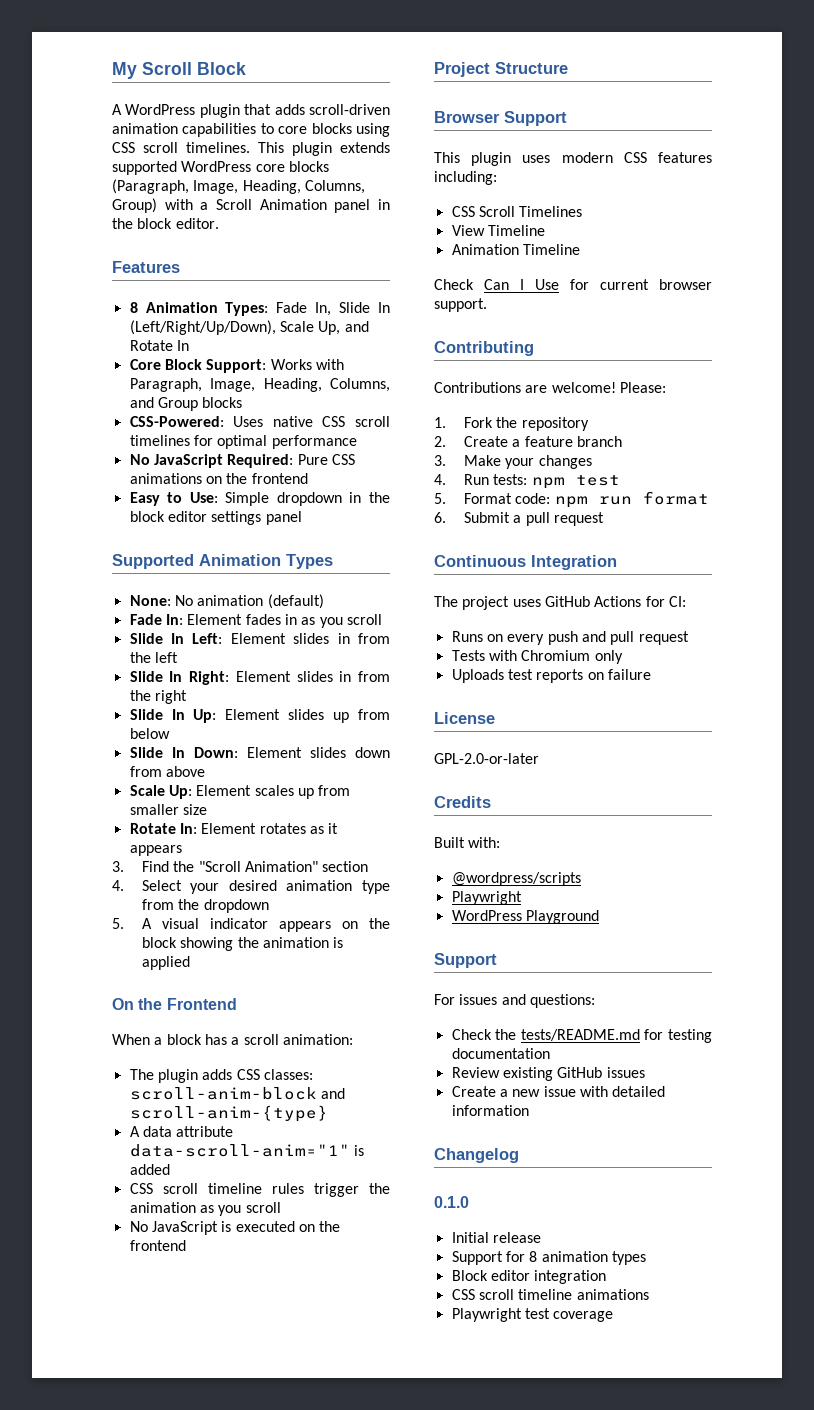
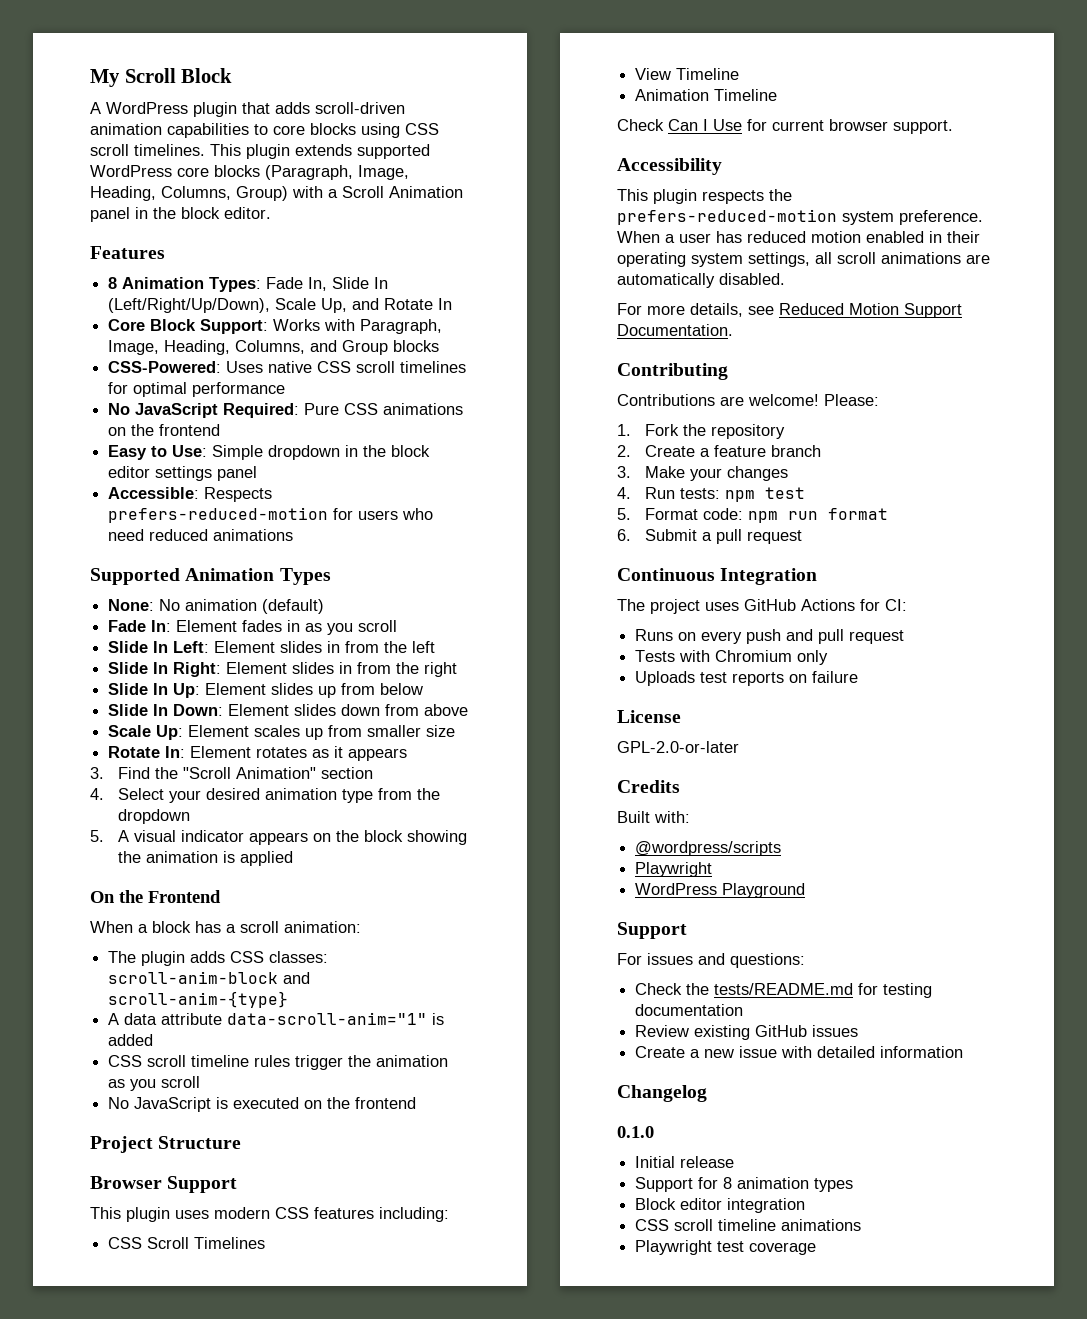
+ Accessible: Respects prefers-reduced-motion for users who need reduced animations
+ Accessibility
+ This plugin respects the prefers-reduced-motion system preference. When a user has reduced motion enabled in their operating system settings, all scroll animations are automatically disabled.
+ For more details, see Reduced Motion Support Documentation.

